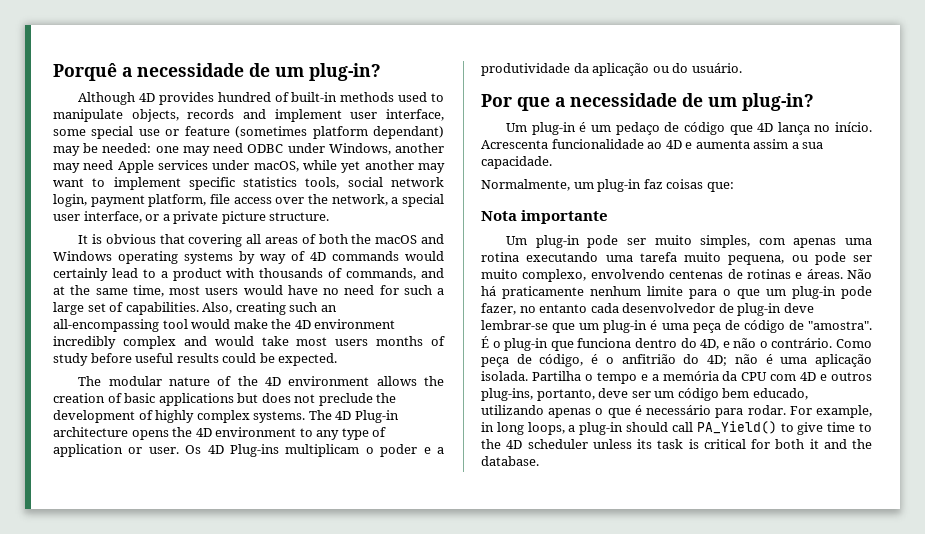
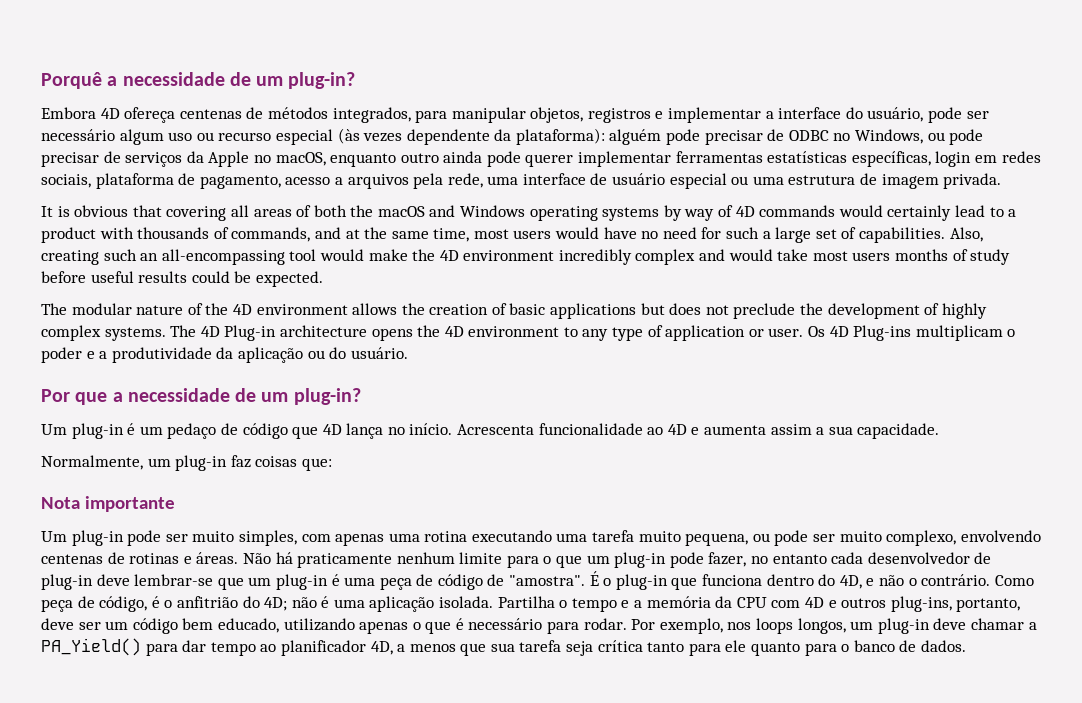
- Although 4D provides hundred of built-in methods used to manipulate objects, records and implement user interface, some special use or feature (sometimes platform dependant) may be needed: one may need ODBC under Windows, another may need Apple services under macOS, while yet another may want to implement specific statistics tools, social network login, payment platform, file access over the network, a special user interface, or a private picture structure.
+ Embora 4D ofereça centenas de métodos integrados, para manipular objetos, registros e implementar a interface do usuário, pode ser necessário algum uso ou recurso especial (às vezes dependente da plataforma): alguém pode precisar de ODBC no Windows, ou pode precisar de serviços da Apple no macOS, enquanto outro ainda pode querer implementar ferramentas estatísticas específicas, login em redes sociais, plataforma de pagamento, acesso a arquivos pela rede, uma interface de usuário especial ou uma estrutura de imagem privada.
- For example, in long loops, a plug-in should call PA_Yield() to give time to the 4D scheduler unless its task is critical for both it and the database.
+ Por exemplo, nos loops longos, um plug-in deve chamar a PA_Yield() para dar tempo ao planificador 4D, a menos que sua tarefa seja crítica tanto para ele quanto para o banco de dados.

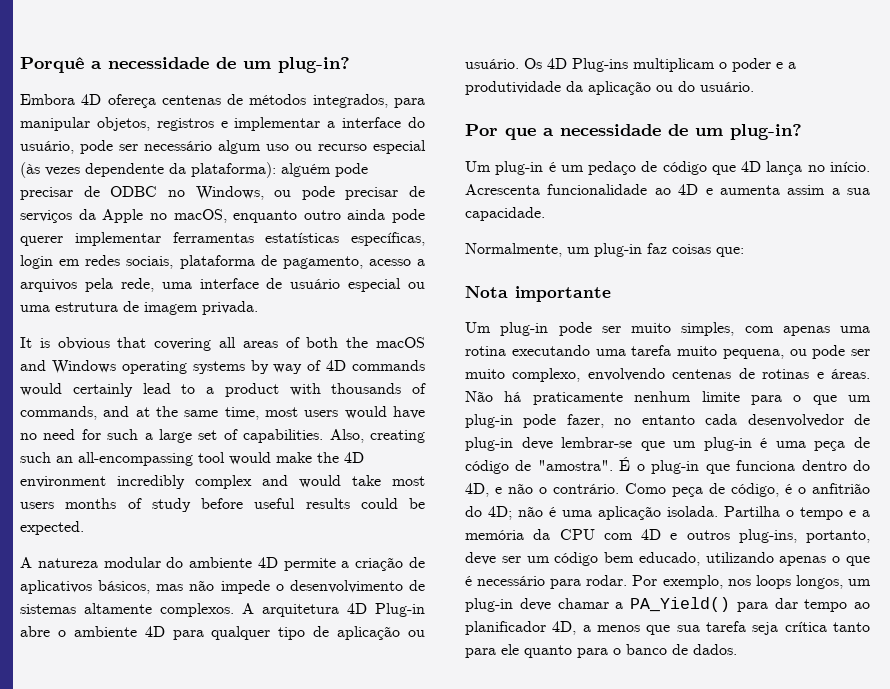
- The modular nature of the 4D environment allows the creation of basic applications but does not preclude the development of highly complex systems. The 4D Plug-in architecture opens the 4D environment to any type of application or user.
+ A natureza modular do ambiente 4D permite a criação de aplicativos básicos, mas não impede o desenvolvimento de sistemas altamente complexos. A arquitetura 4D Plug-in abre o ambiente 4D para qualquer tipo de aplicação ou usuário.

